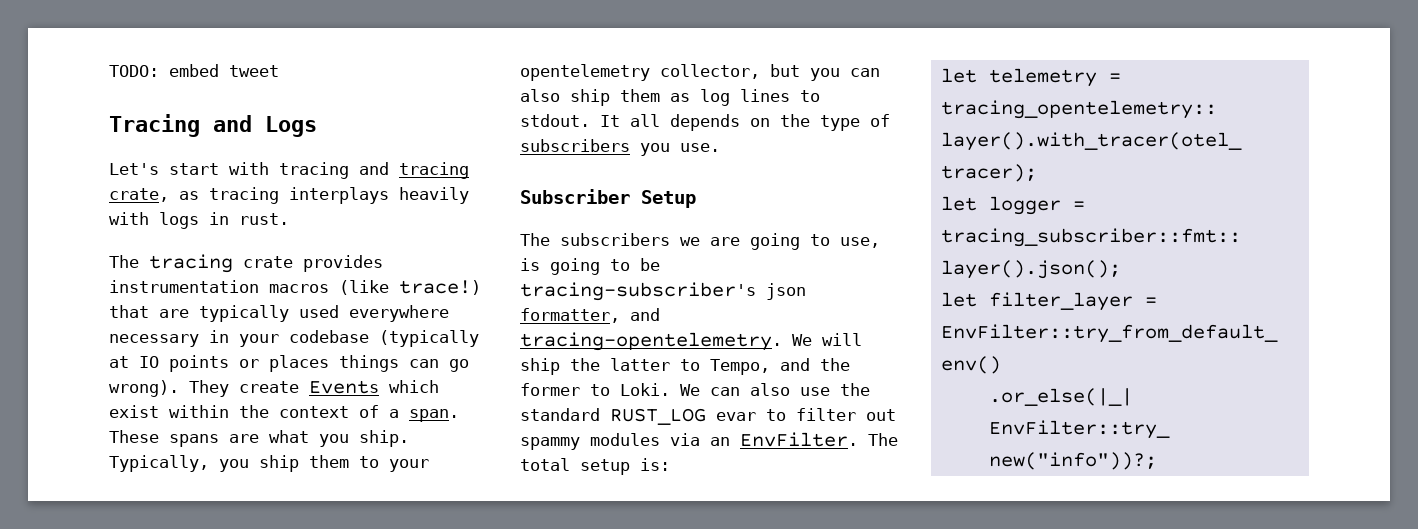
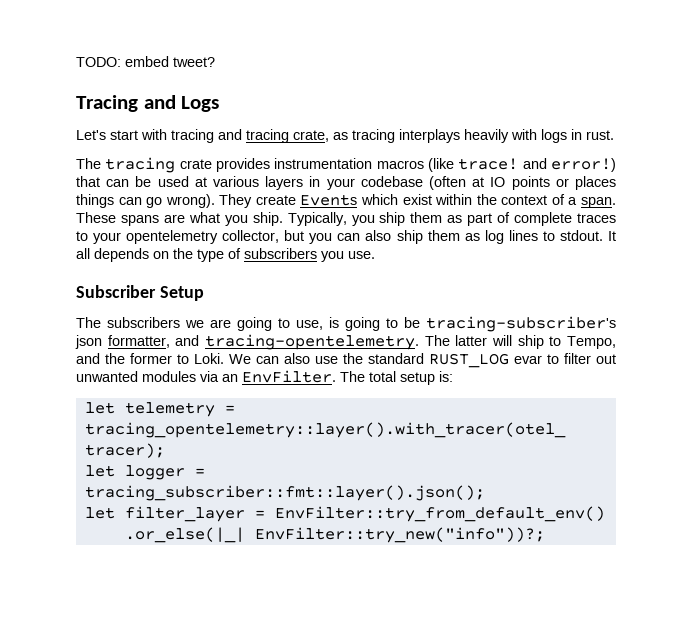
- TODO: embed tweet
+ TODO: embed tweet?
- The tracing crate provides instrumentation macros (like trace!) that are typically used everywhere necessary in your codebase (typically at IO points or places things can go wrong).
+ The tracing crate provides instrumentation macros (like trace! and error!) that can be used at various layers in your codebase (often at IO points or places things can go wrong).
- Typically, you ship them to your opentelemetry collector, but you can also ship them as log lines to stdout.
+ Typically, you ship them as part of complete traces to your opentelemetry collector, but you can also ship them as log lines to stdout.
- We will ship the latter to Tempo, and the former to Loki.
+ The latter will ship to Tempo, and the former to Loki.
- We can also use the standard RUST_LOG evar to filter out spammy modules via an EnvFilter.
+ We can also use the standard RUST_LOG evar to filter out unwanted modules via an EnvFilter.

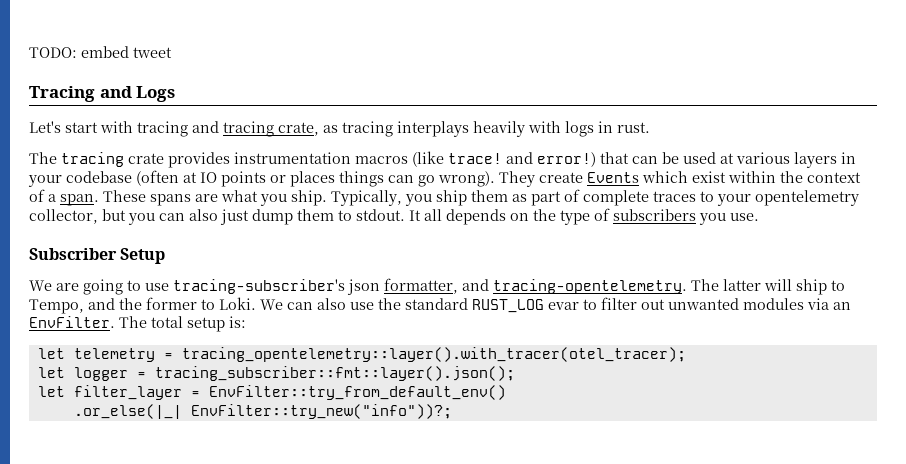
- TODO: embed tweet?
+ TODO: embed tweet
- Typically, you ship them as part of complete traces to your opentelemetry collector, but you can also ship them as log lines to stdout.
+ Typically, you ship them as part of complete traces to your opentelemetry collector, but you can also just dump them to stdout.
- The subscribers we are going to use, is going to be tracing-subscriber's json formatter, and tracing-opentelemetry.
+ We are going to use tracing-subscriber's json formatter, and tracing-opentelemetry.

